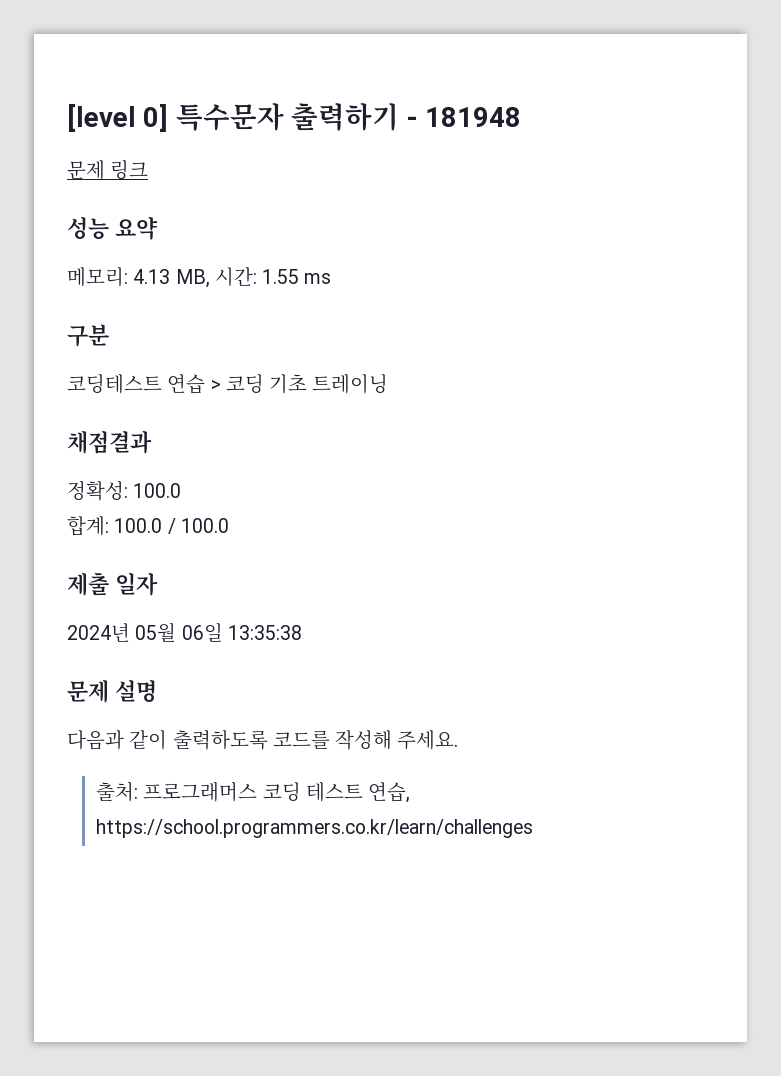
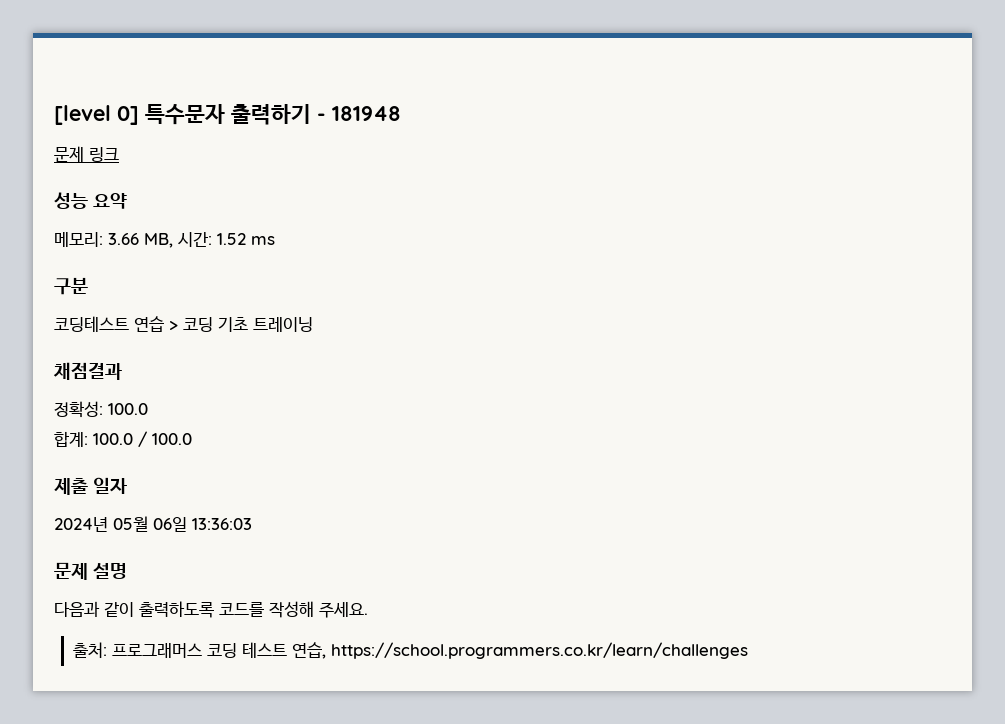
- 메모리: 4.13 MB, 시간: 1.55 ms
+ 메모리: 3.66 MB, 시간: 1.52 ms
- 2024년 05월 06일 13:35:38
+ 2024년 05월 06일 13:36:03

